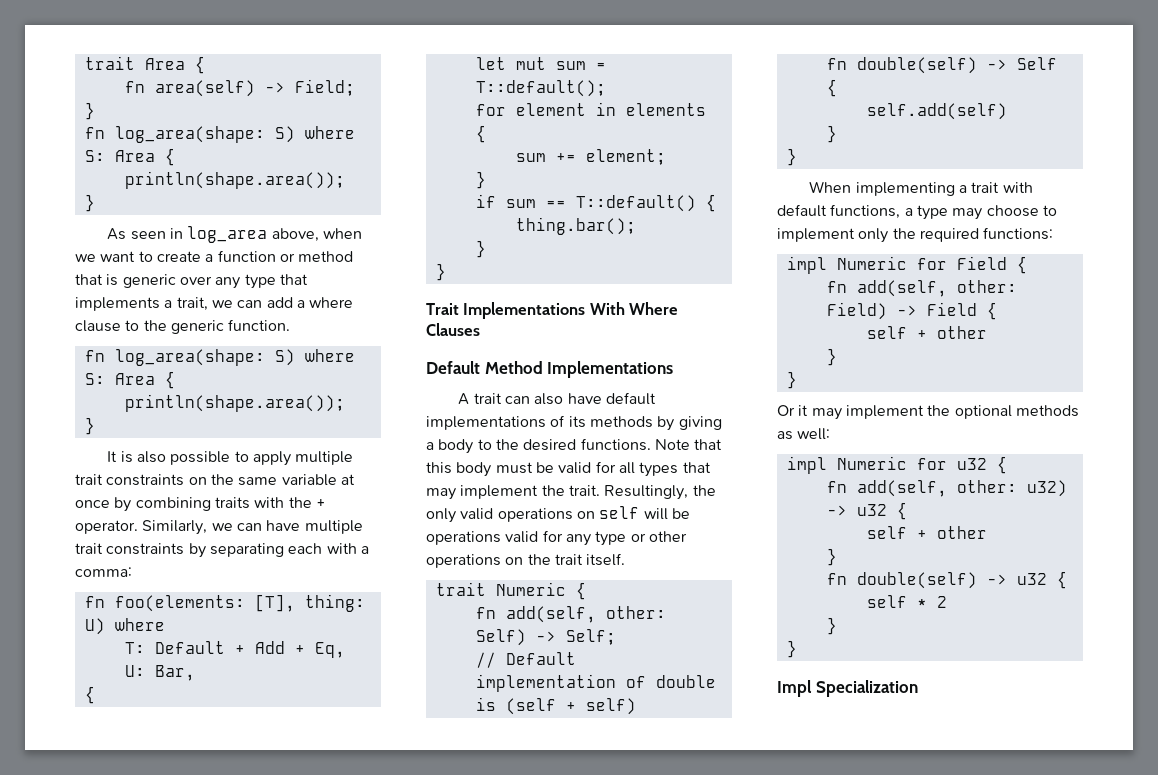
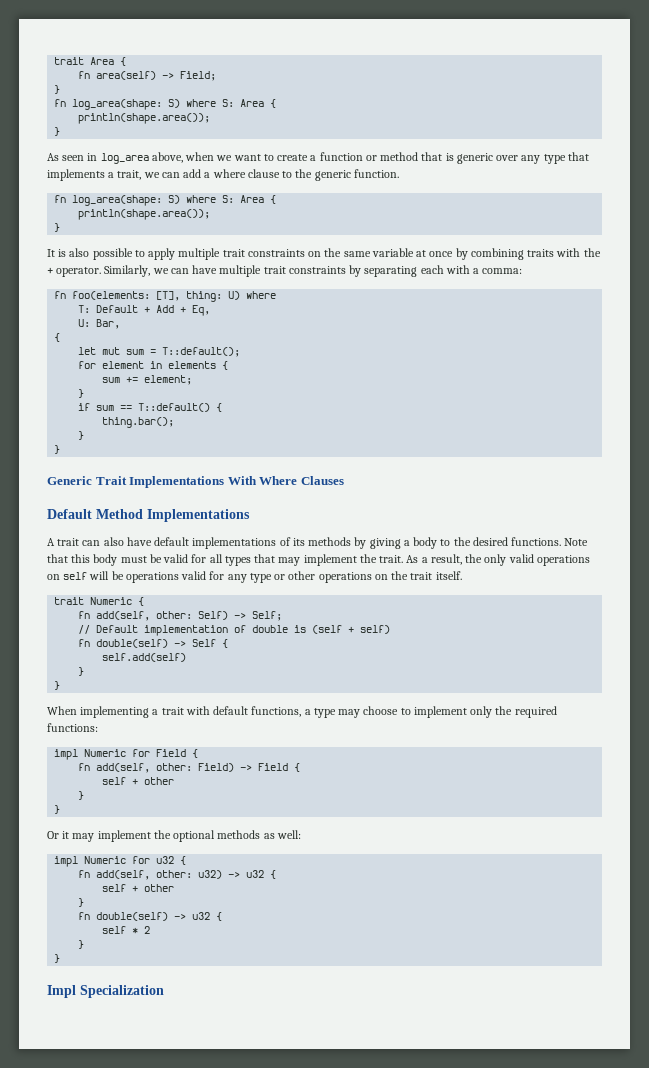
- Trait Implementations With Where Clauses
+ Generic Trait Implementations With Where Clauses
- Resultingly, the only valid operations on self will be operations valid for any type or other operations on the trait itself.
+ As a result, the only valid operations on self will be operations valid for any type or other operations on the trait itself.

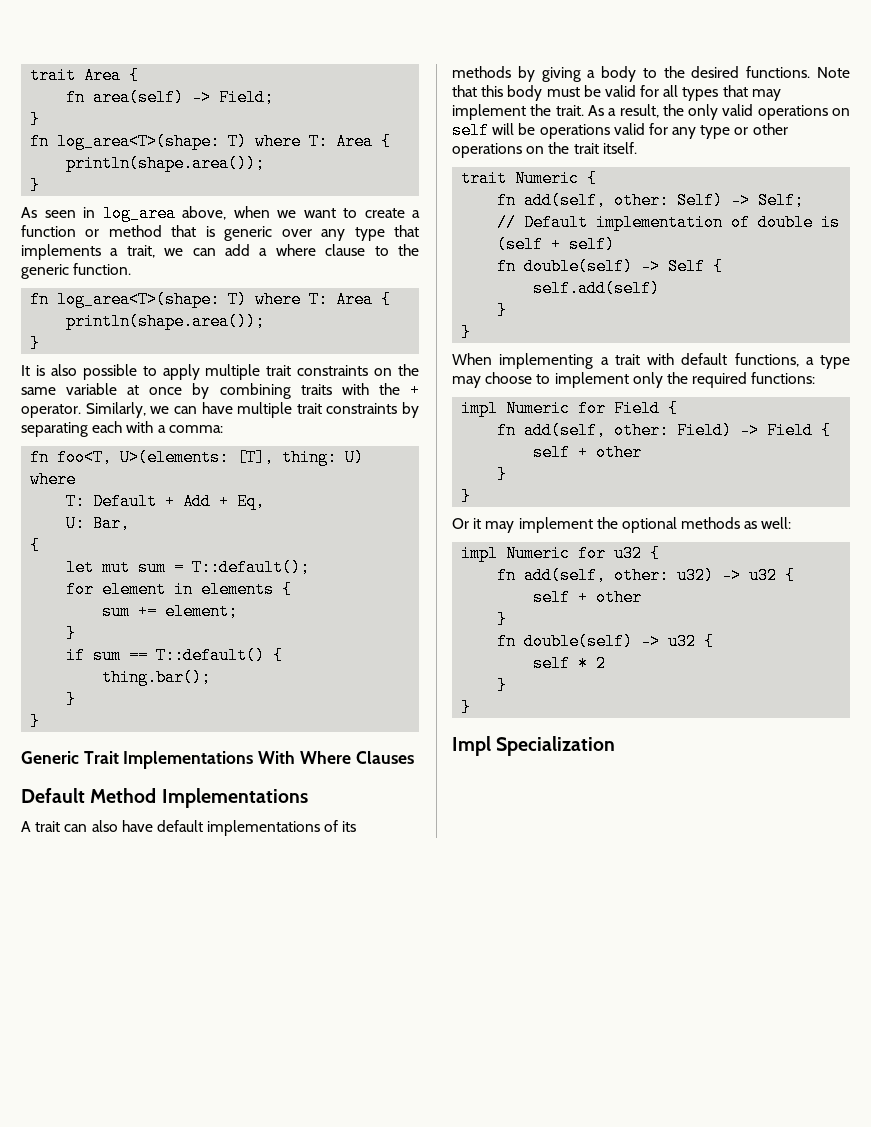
  fn area(self) -> Field;
  }
- fn log_area(shape: S) where S: Area {
+ fn log_area<T>(shape: T) where T: Area {
  As seen in log_area above, when we want to create a function or method that is generic over any type that implements a trait, we can add a where clause to the generic function.
- fn log_area(shape: S) where S: Area {
+ fn log_area<T>(shape: T) where T: Area {
- fn foo(elements: [T], thing: U) where
+ fn foo<T, U>(elements: [T], thing: U) where

